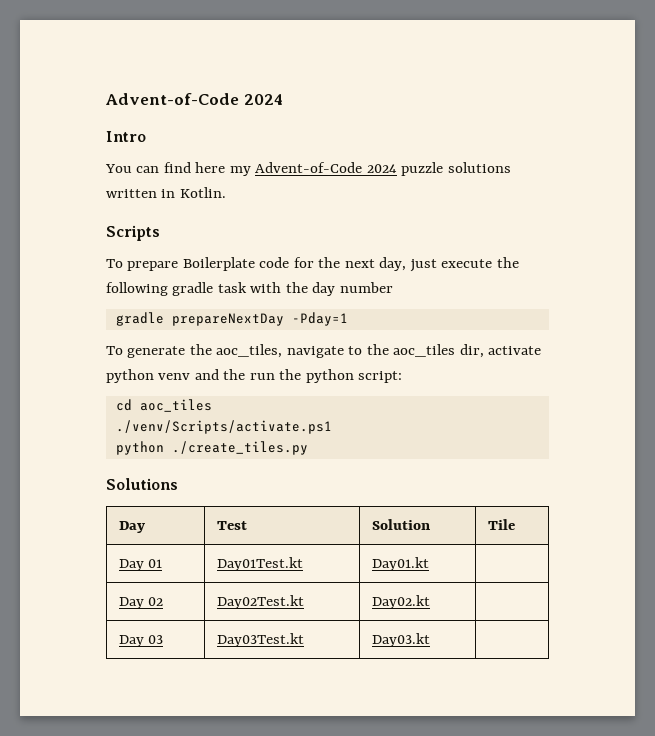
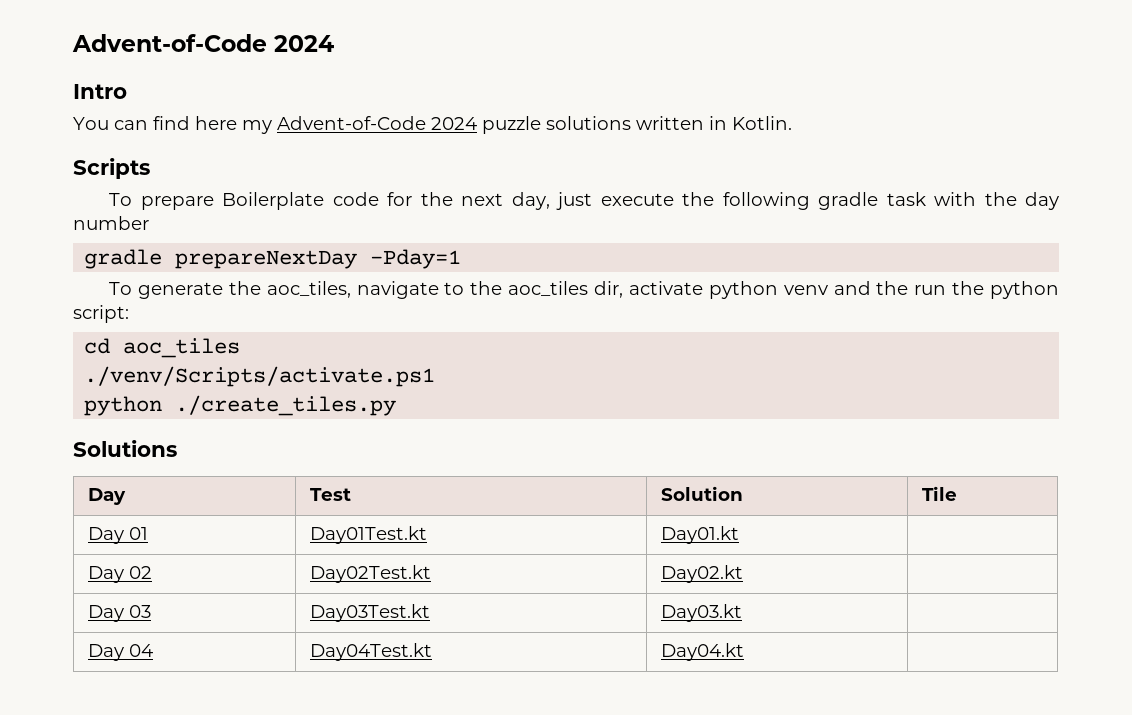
+ Day 04 | Day04Test.kt | Day04.kt |

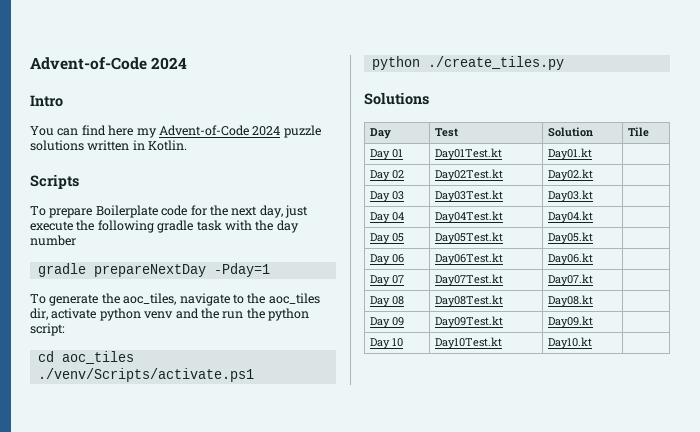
+ Day 05 | Day05Test.kt | Day05.kt |
+ Day 06 | Day06Test.kt | Day06.kt |
+ Day 07 | Day07Test.kt | Day07.kt |
+ Day 08 | Day08Test.kt | Day08.kt |
+ Day 09 | Day09Test.kt | Day09.kt |
+ Day 10 | Day10Test.kt | Day10.kt |

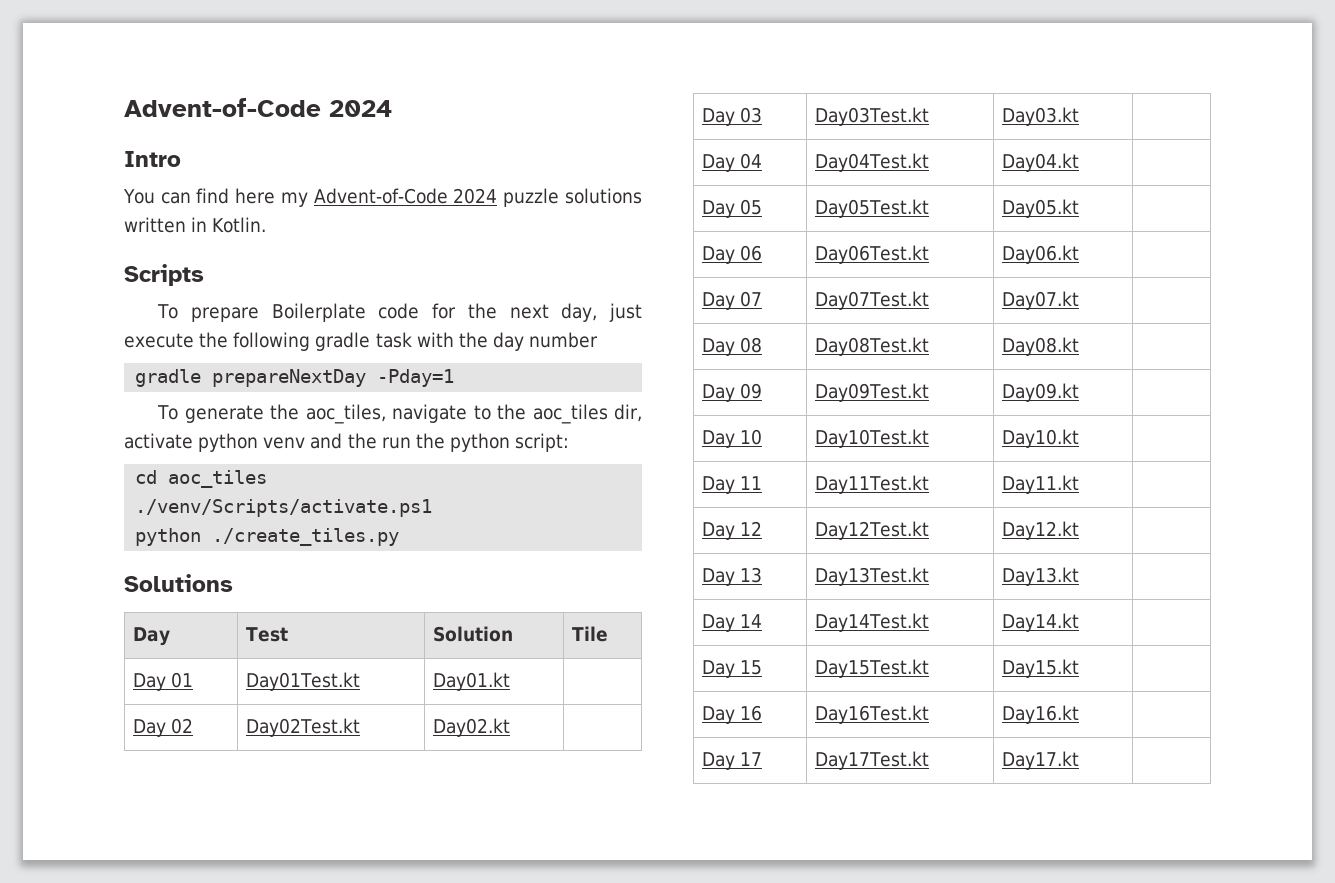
+ Day 11 | Day11Test.kt | Day11.kt |
+ Day 12 | Day12Test.kt | Day12.kt |
+ Day 13 | Day13Test.kt | Day13.kt |
+ Day 14 | Day14Test.kt | Day14.kt |
+ Day 15 | Day15Test.kt | Day15.kt |
+ Day 16 | Day16Test.kt | Day16.kt |
+ Day 17 | Day17Test.kt | Day17.kt |

